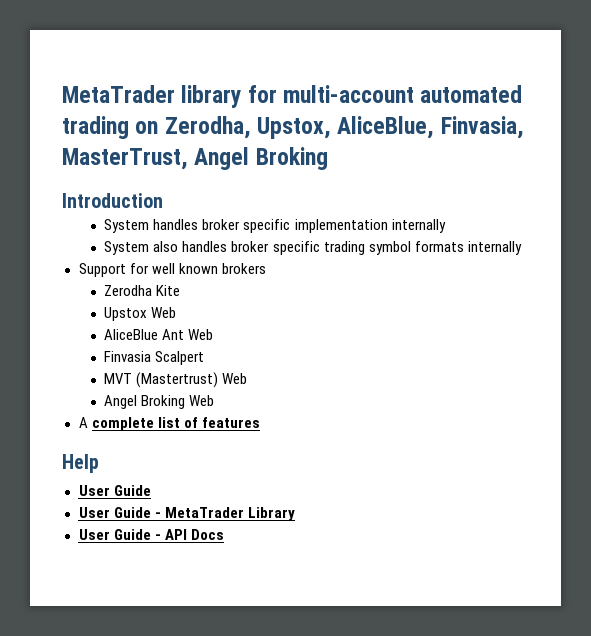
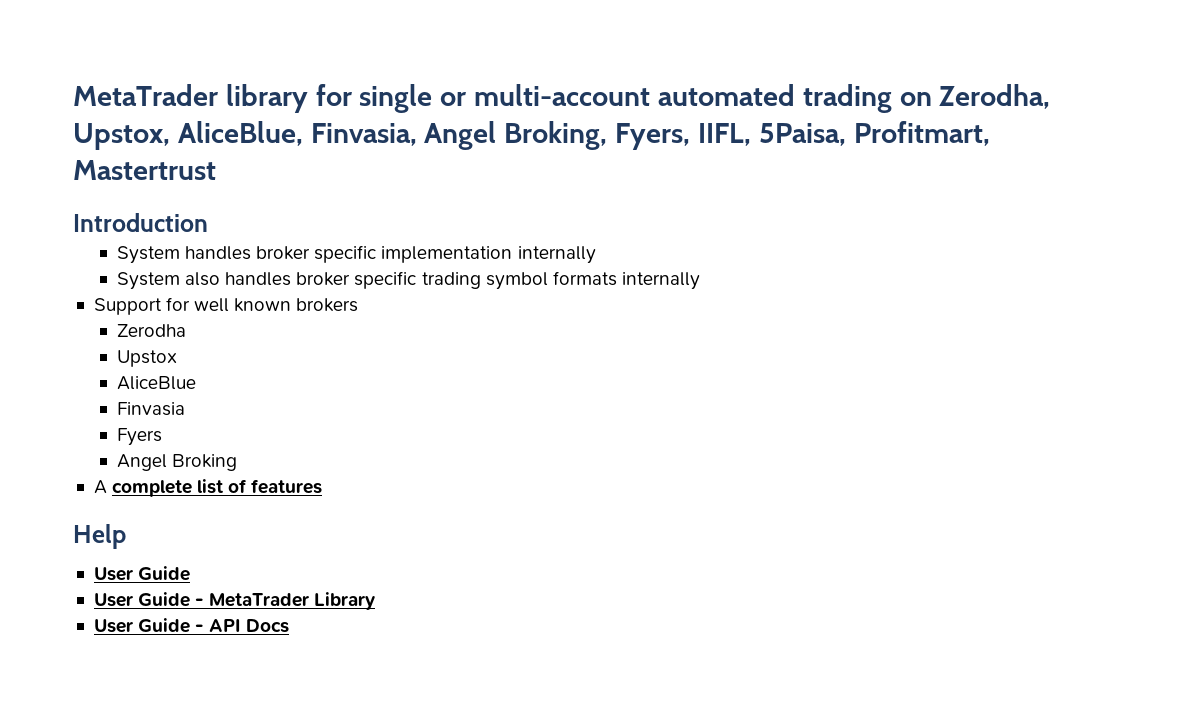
- MetaTrader library for multi-account automated trading on Zerodha, Upstox, AliceBlue, Finvasia, MasterTrust, Angel Broking
+ MetaTrader library for single or multi-account automated trading on Zerodha, Upstox, AliceBlue, Finvasia, Angel Broking, Fyers, IIFL, 5Paisa, Profitmart, Mastertrust
- Zerodha Kite
+ Zerodha
- Upstox Web
+ Upstox
- AliceBlue Ant Web
+ AliceBlue
- Finvasia Scalpert
- MVT (Mastertrust) Web
- Angel Broking Web
+ Finvasia
+ Fyers
+ Angel Broking

